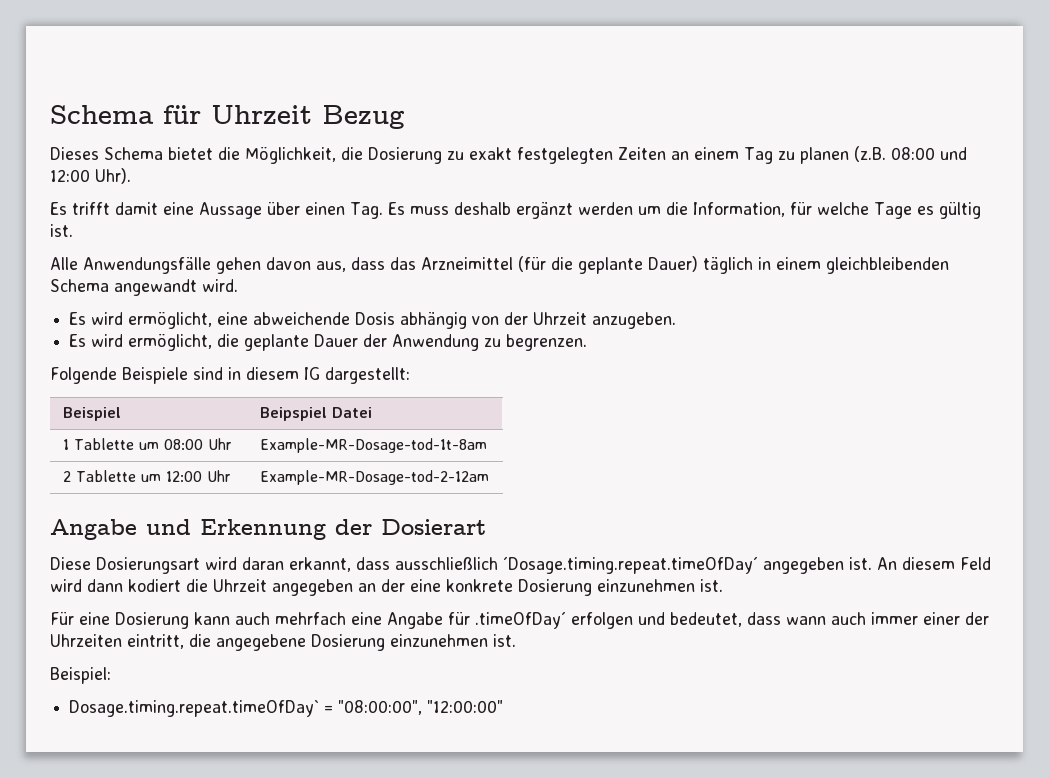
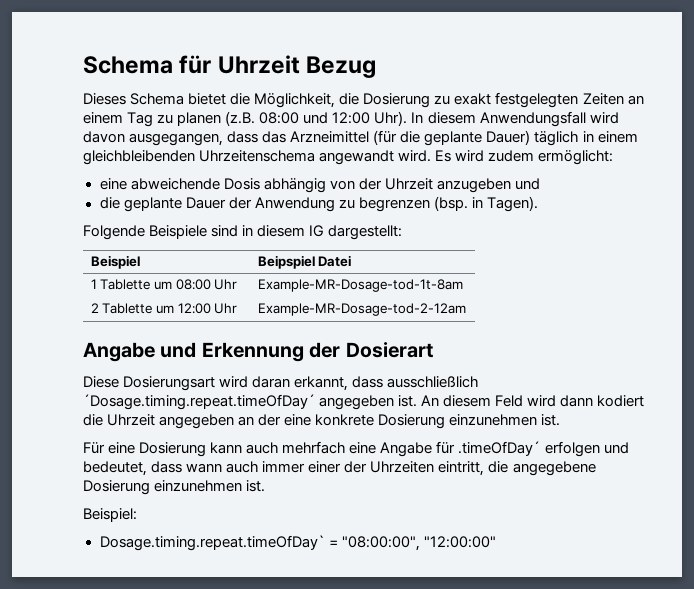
- Dieses Schema bietet die Möglichkeit, die Dosierung zu exakt festgelegten Zeiten an einem Tag zu planen (z.B. 08:00 und 12:00 Uhr).
- Es trifft damit eine Aussage über einen Tag. Es muss deshalb ergänzt werden um die Information, für welche Tage es gültig ist.
- Alle Anwendungsfälle gehen davon aus, dass das Arzneimittel (für die geplante Dauer) täglich in einem gleichbleibenden Schema angewandt wird.
- Es wird ermöglicht, eine abweichende Dosis abhängig von der Uhrzeit anzugeben.
- Es wird ermöglicht, die geplante Dauer der Anwendung zu begrenzen.
+ Dieses Schema bietet die Möglichkeit, die Dosierung zu exakt festgelegten Zeiten an einem Tag zu planen (z.B. 08:00 und 12:00 Uhr). In diesem Anwendungsfall wird davon ausgegangen, dass das Arzneimittel (für die geplante Dauer) täglich in einem gleichbleibenden Uhrzeitenschema angewandt wird. Es wird zudem ermöglicht:
+ eine abweichende Dosis abhängig von der Uhrzeit anzugeben und
+ die geplante Dauer der Anwendung zu begrenzen (bsp. in Tagen).

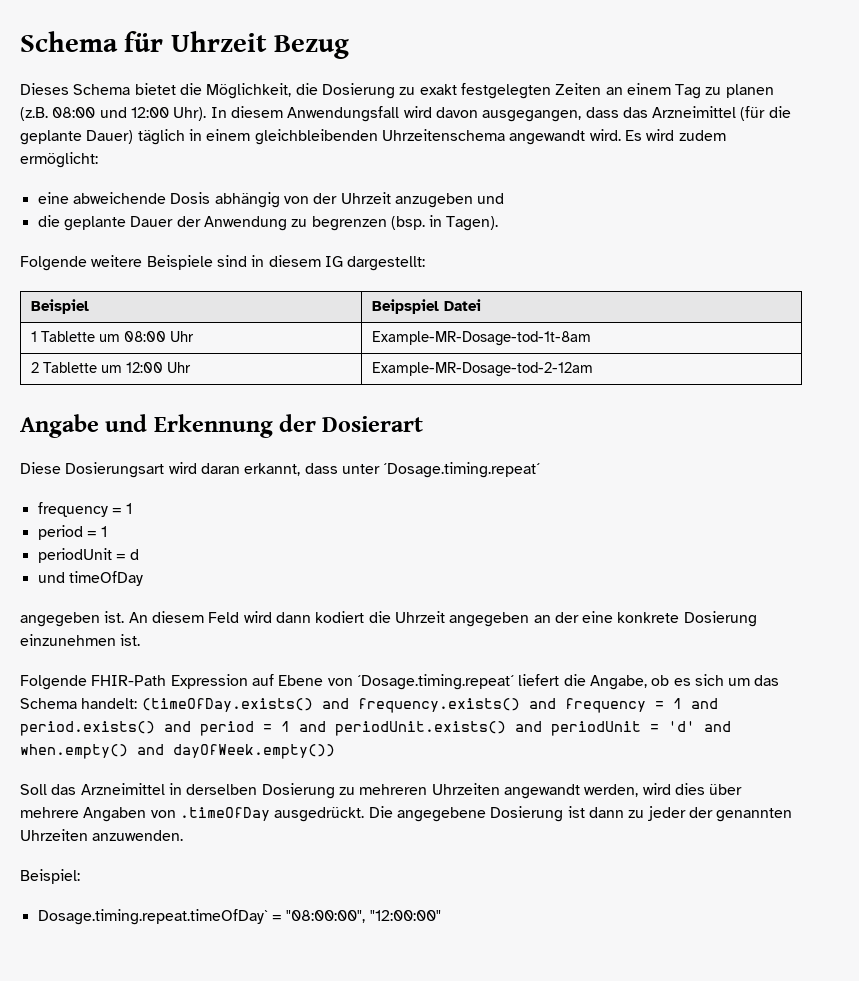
- Folgende Beispiele sind in diesem IG dargestellt:
+ Folgende weitere Beispiele sind in diesem IG dargestellt:
- Diese Dosierungsart wird daran erkannt, dass ausschließlich ´Dosage.timing.repeat.timeOfDay´ angegeben ist.
+ Diese Dosierungsart wird daran erkannt, dass unter ´Dosage.timing.repeat´
+ frequency = 1
+ period = 1
+ periodUnit = d
+ und timeOfDay
+ angegeben ist.
- Für eine Dosierung kann auch mehrfach eine Angabe für .timeOfDay´ erfolgen und bedeutet, dass wann auch immer einer der Uhrzeiten eintritt, die angegebene Dosierung einzunehmen ist.
+ Folgende FHIR-Path Expression auf Ebene von ´Dosage.timing.repeat´ liefert die Angabe, ob es sich um das Schema handelt: (timeOfDay.exists() and frequency.exists() and frequency = 1 and period.exists() and period = 1 and periodUnit.exists() and periodUnit = 'd' and when.empty() and dayOfWeek.empty())
+ Soll das Arzneimittel in derselben Dosierung zu mehreren Uhrzeiten angewandt werden, wird dies über mehrere Angaben von .timeOfDay ausgedrückt. Die angegebene Dosierung ist dann zu jeder der genannten Uhrzeiten anzuwenden.

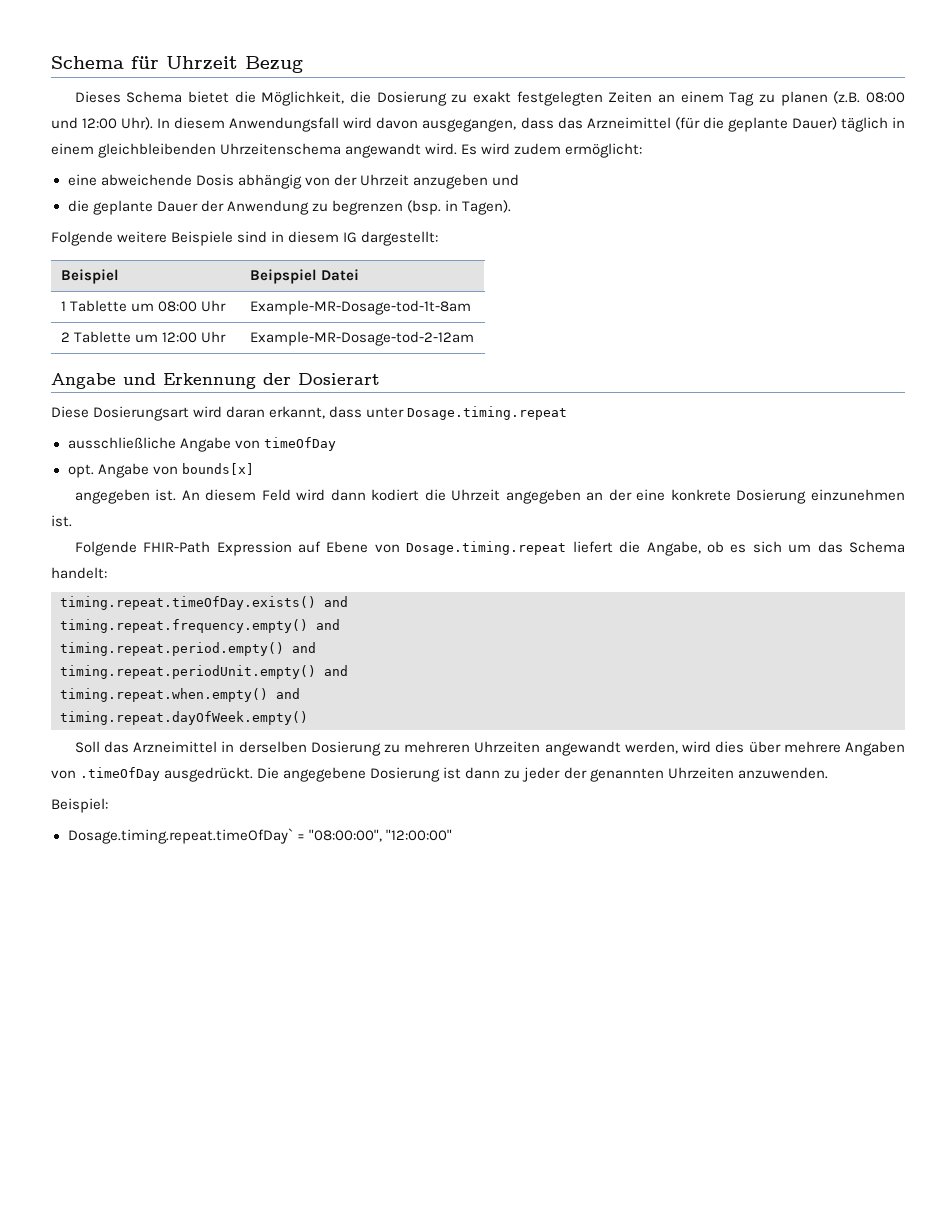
- Diese Dosierungsart wird daran erkannt, dass unter ´Dosage.timing.repeat´
- frequency = 1
- period = 1
- periodUnit = d
- und timeOfDay
+ Diese Dosierungsart wird daran erkannt, dass unter Dosage.timing.repeat
+ ausschließliche Angabe von timeOfDay
+ opt. Angabe von bounds[x]
- Folgende FHIR-Path Expression auf Ebene von ´Dosage.timing.repeat´ liefert die Angabe, ob es sich um das Schema handelt: (timeOfDay.exists() and frequency.exists() and frequency = 1 and period.exists() and period = 1 and periodUnit.exists() and periodUnit = 'd' and when.empty() and dayOfWeek.empty())
+ Folgende FHIR-Path Expression auf Ebene von Dosage.timing.repeat liefert die Angabe, ob es sich um das Schema handelt:
+ timing.repeat.timeOfDay.exists() and
+ timing.repeat.frequency.empty() and
+ timing.repeat.period.empty() and
+ timing.repeat.periodUnit.empty() and
+ timing.repeat.when.empty() and
+ timing.repeat.dayOfWeek.empty()

